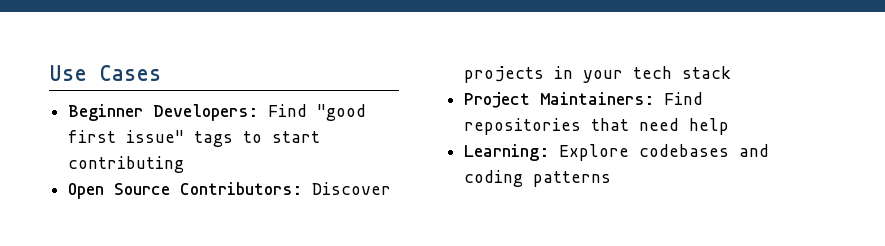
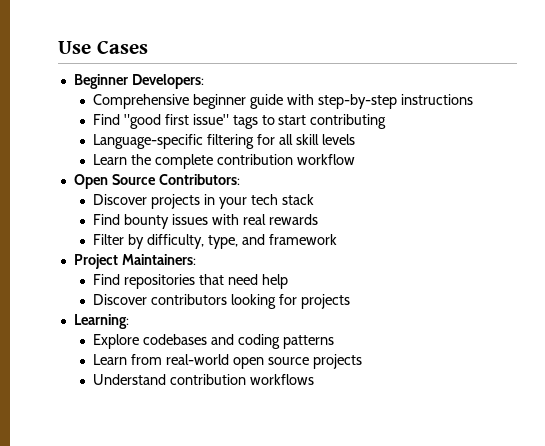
- Beginner Developers: Find "good first issue" tags to start contributing
+ Beginner Developers:
+ Comprehensive beginner guide with step-by-step instructions
+ Find "good first issue" tags to start contributing
+ Language-specific filtering for all skill levels
+ Learn the complete contribution workflow
- Open Source Contributors: Discover projects in your tech stack
+ Open Source Contributors:
+ Discover projects in your tech stack
+ Find bounty issues with real rewards
+ Filter by difficulty, type, and framework
- Project Maintainers: Find repositories that need help
+ Project Maintainers:
+ Find repositories that need help
+ Discover contributors looking for projects
- Learning: Explore codebases and coding patterns
+ Learning:
+ Explore codebases and coding patterns
+ Learn from real-world open source projects
+ Understand contribution workflows

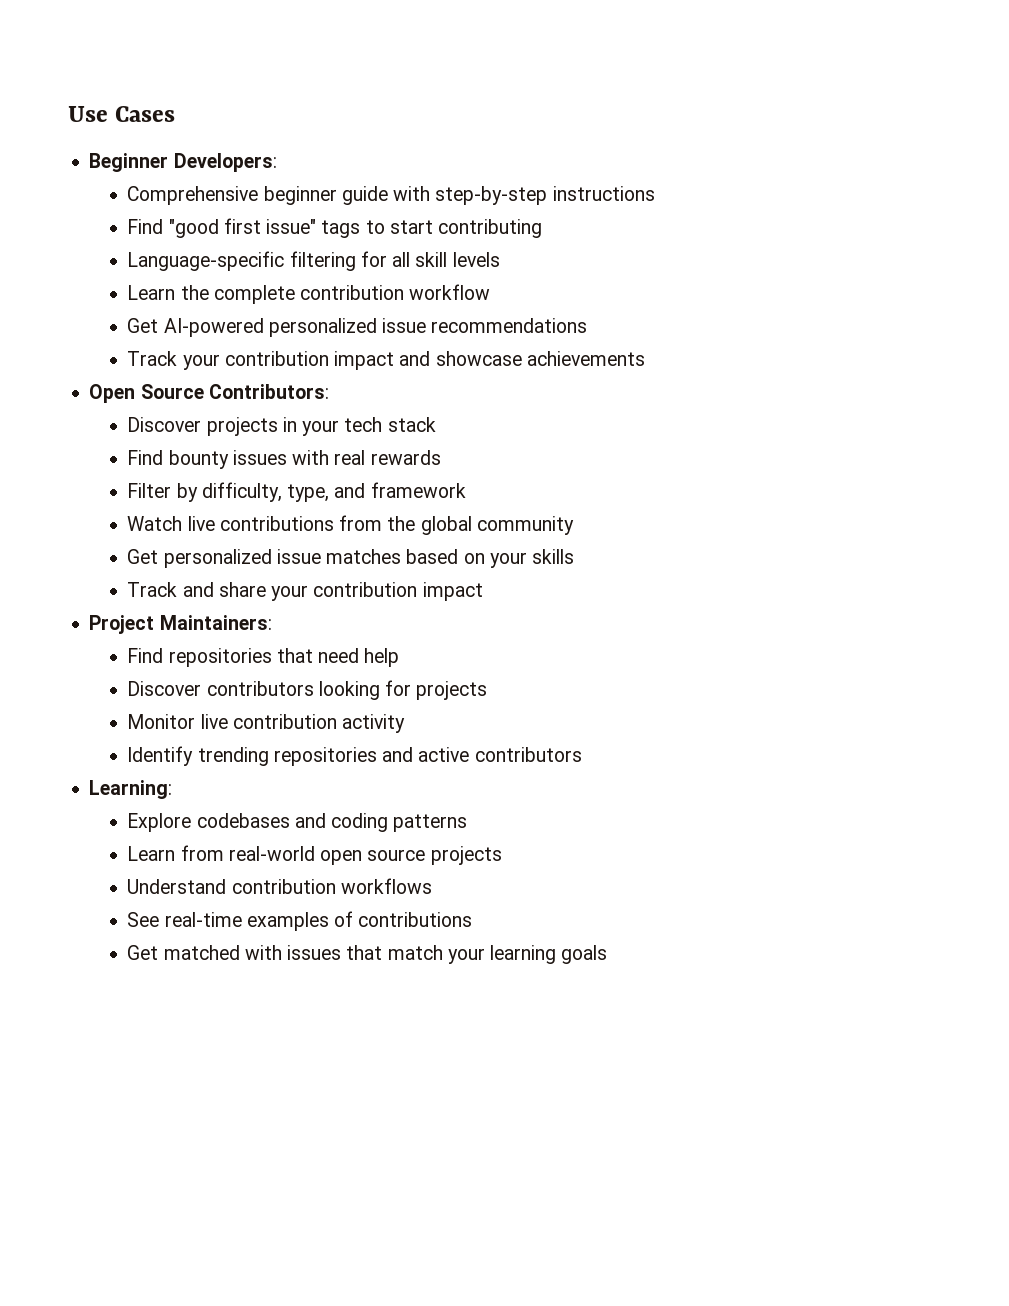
+ Get AI-powered personalized issue recommendations
+ Track your contribution impact and showcase achievements
+ Watch live contributions from the global community
+ Get personalized issue matches based on your skills
+ Track and share your contribution impact
+ Monitor live contribution activity
+ Identify trending repositories and active contributors
+ See real-time examples of contributions
+ Get matched with issues that match your learning goals

